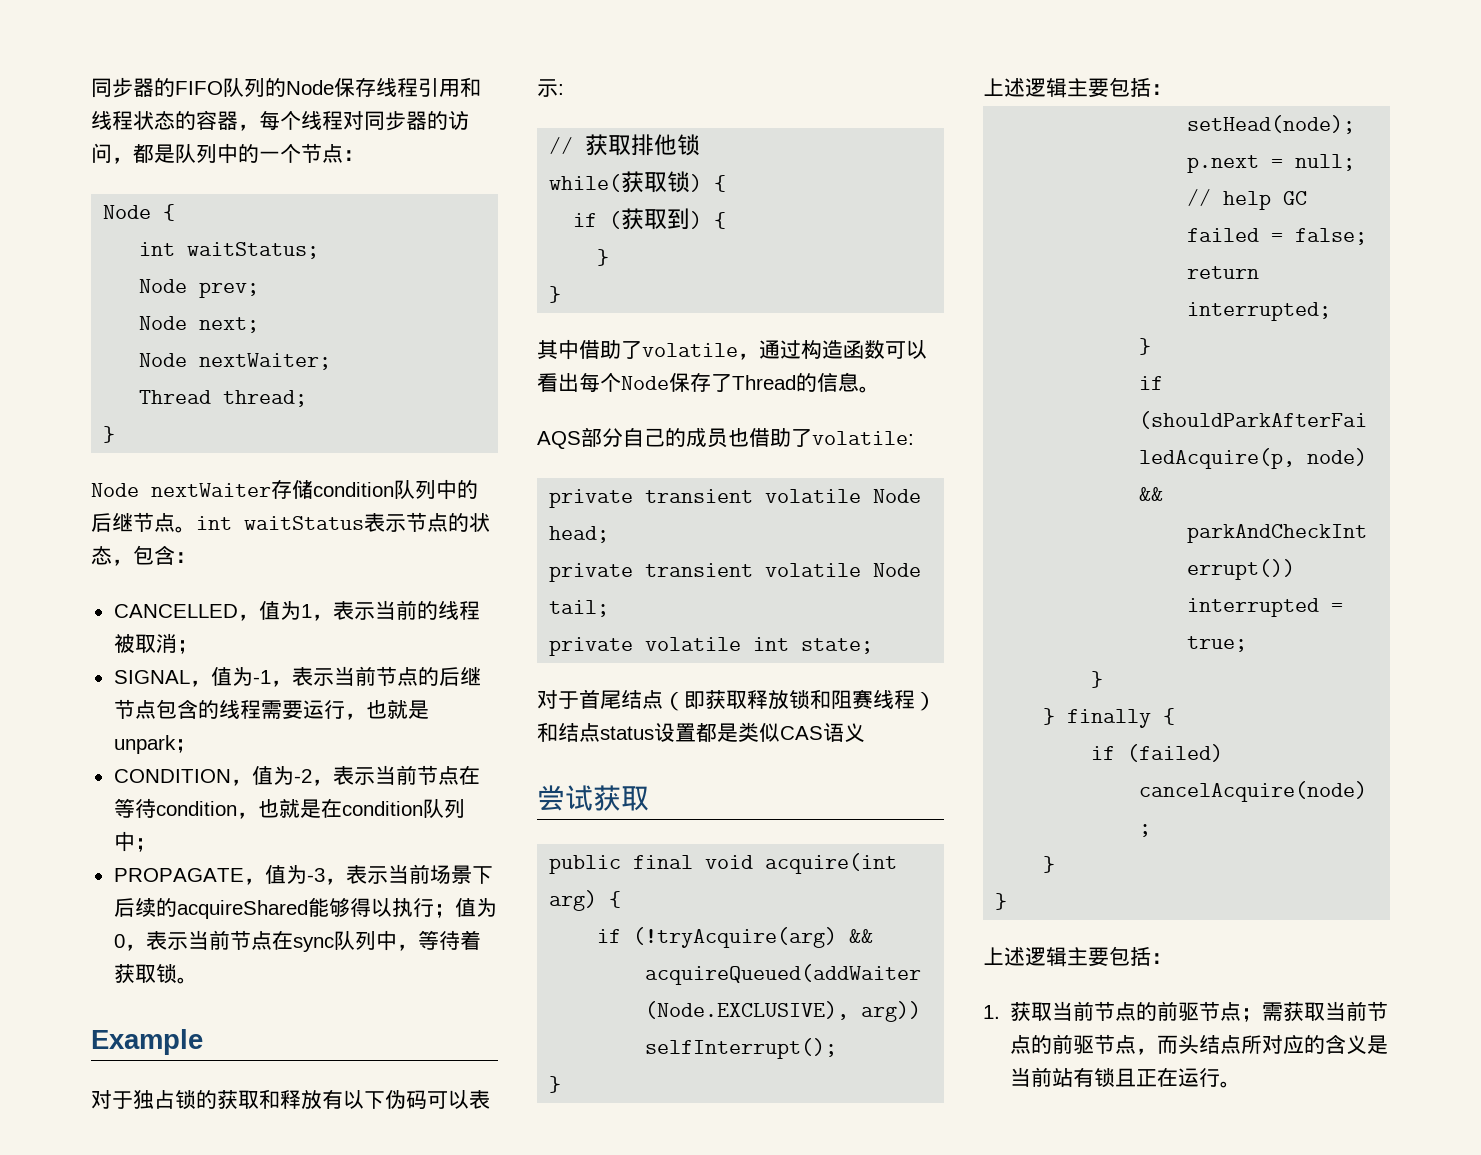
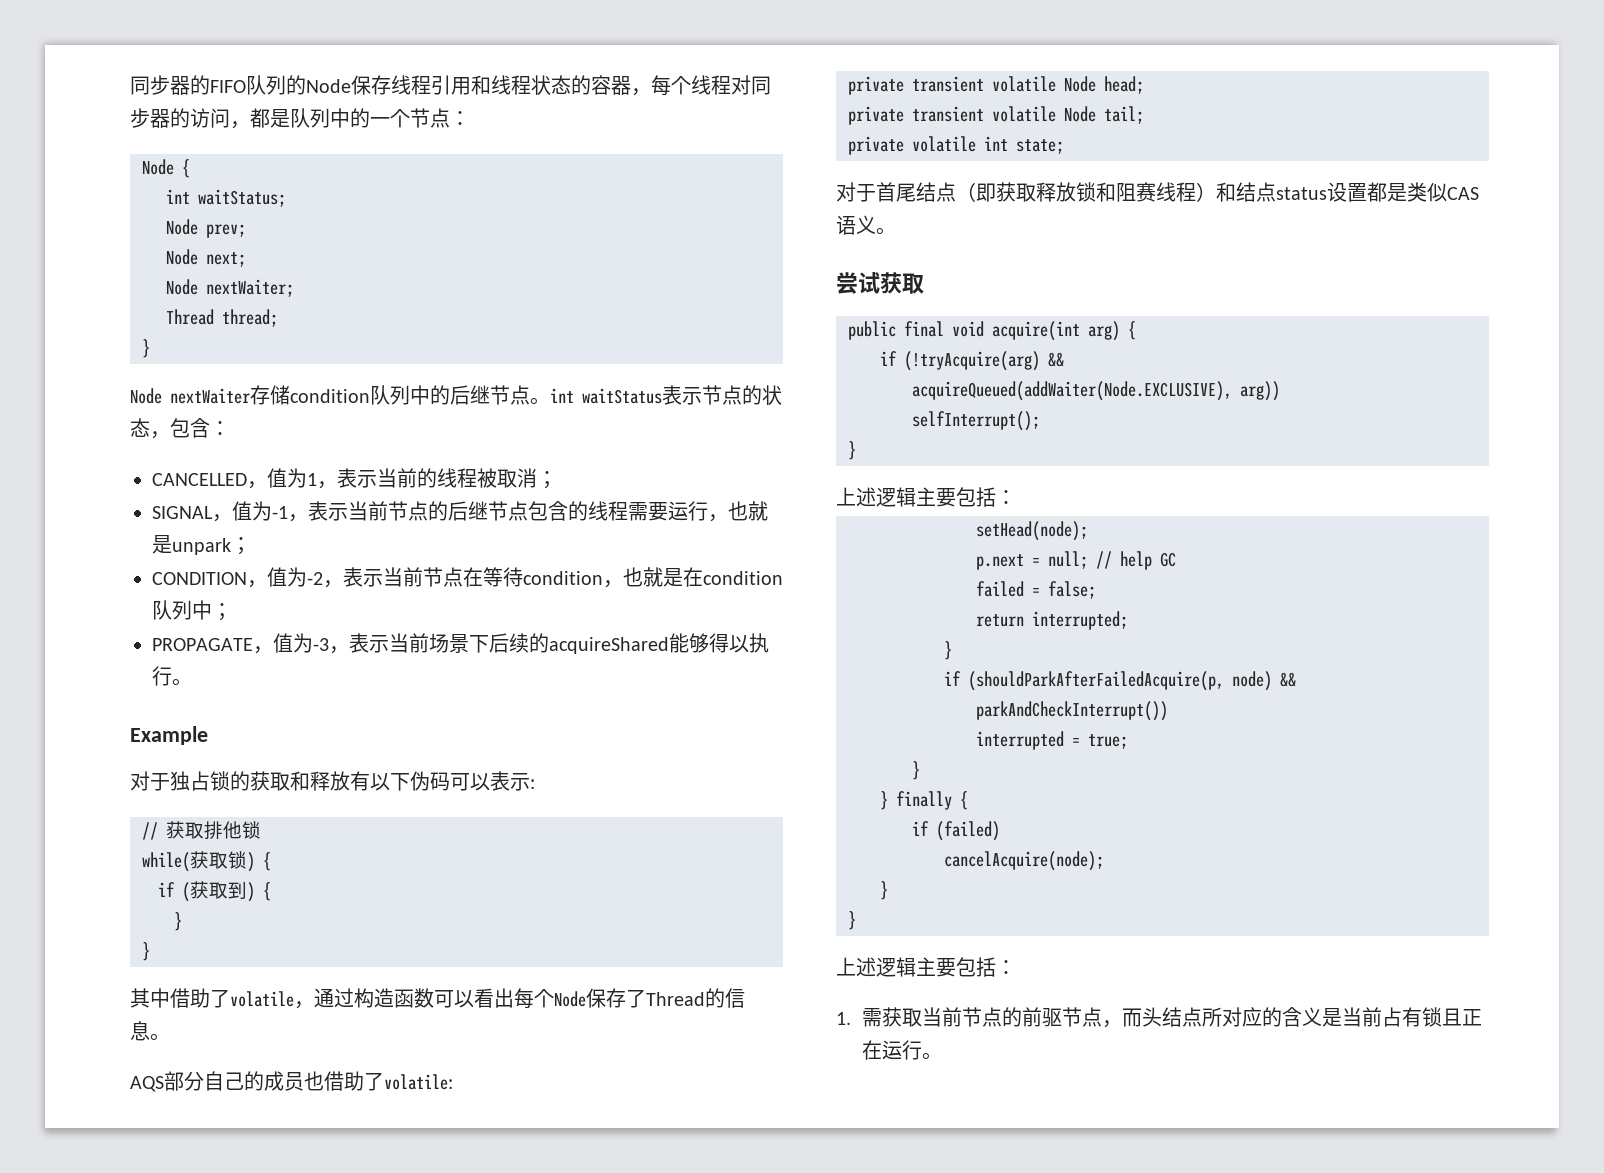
- PROPAGATE，值为-3，表示当前场景下后续的acquireShared能够得以执行；值为0，表示当前节点在sync队列中，等待着获取锁。
+ PROPAGATE，值为-3，表示当前场景下后续的acquireShared能够得以执行。
- 对于首尾结点（即获取释放锁和阻赛线程）和结点status设置都是类似CAS语义
+ 对于首尾结点（即获取释放锁和阻赛线程）和结点status设置都是类似CAS语义。
- 1.获取当前节点的前驱节点；需获取当前节点的前驱节点，而头结点所对应的含义是当前站有锁且正在运行。
+ 1.需获取当前节点的前驱节点，而头结点所对应的含义是当前占有锁且正在运行。

